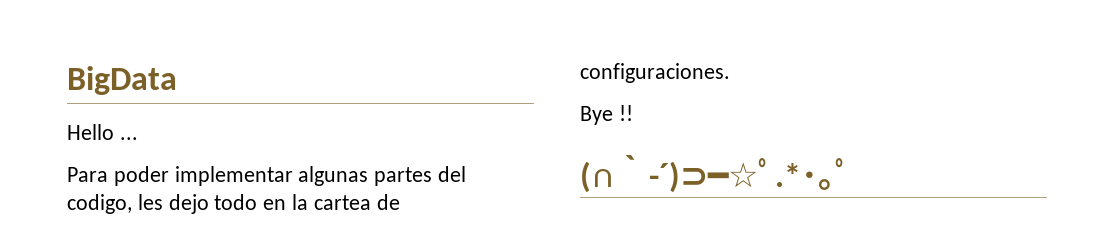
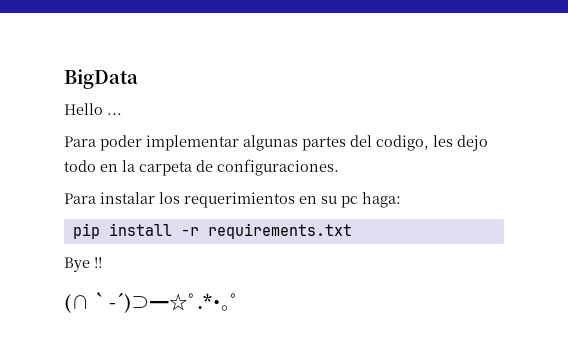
- Para poder implementar algunas partes del codigo, les dejo todo en la cartea de configuraciones.
+ Para poder implementar algunas partes del codigo, les dejo todo en la carpeta de configuraciones.
+ Para instalar los requerimientos en su pc haga:
+ pip install -r requirements.txt

